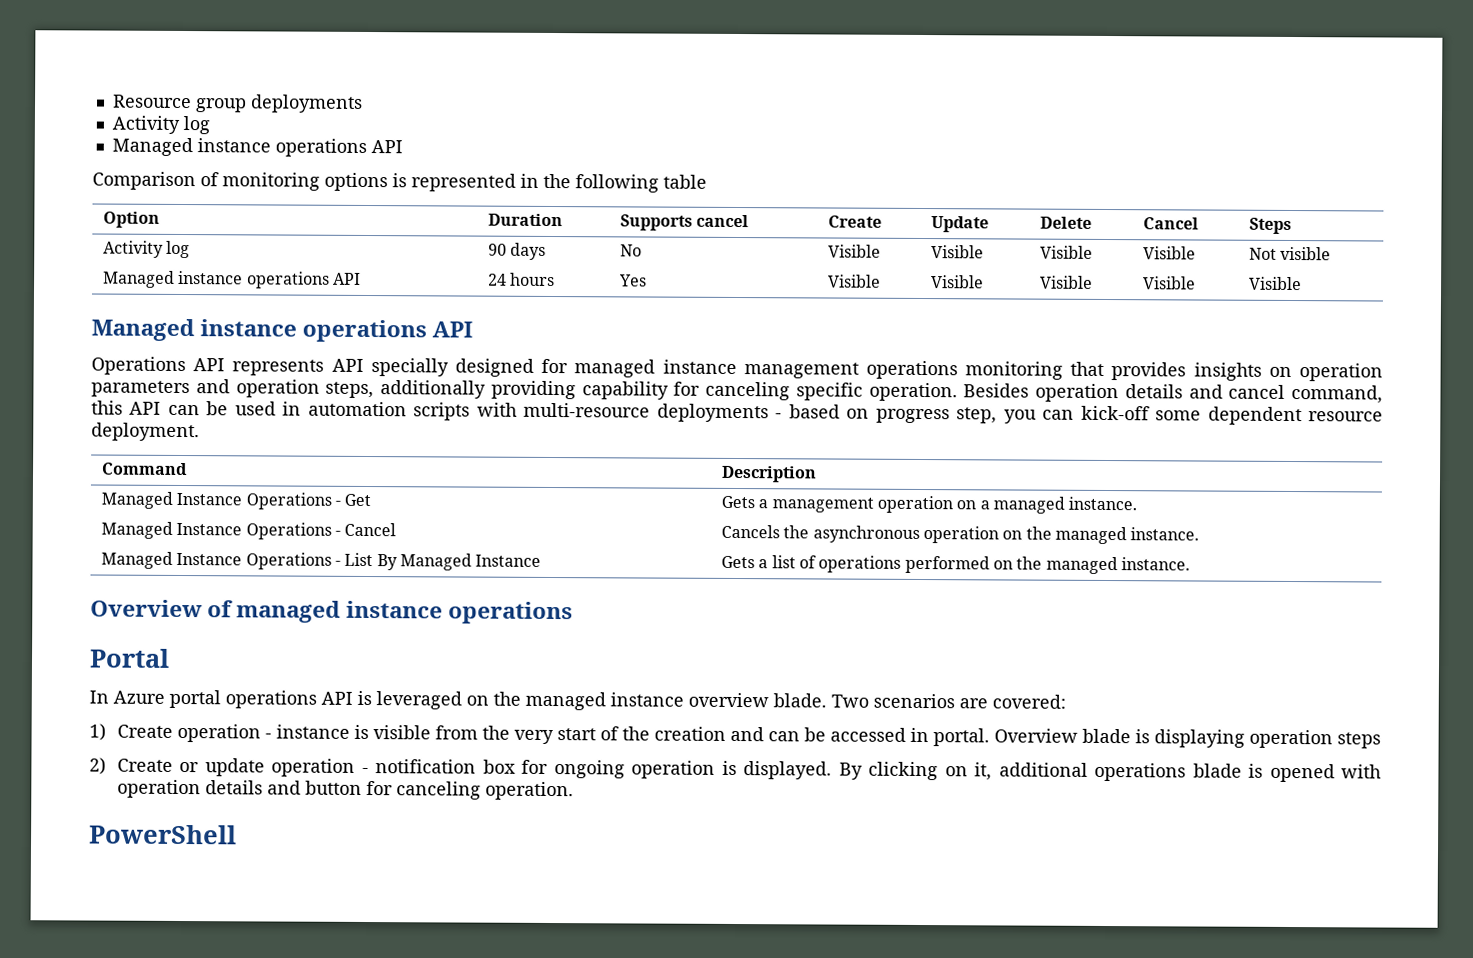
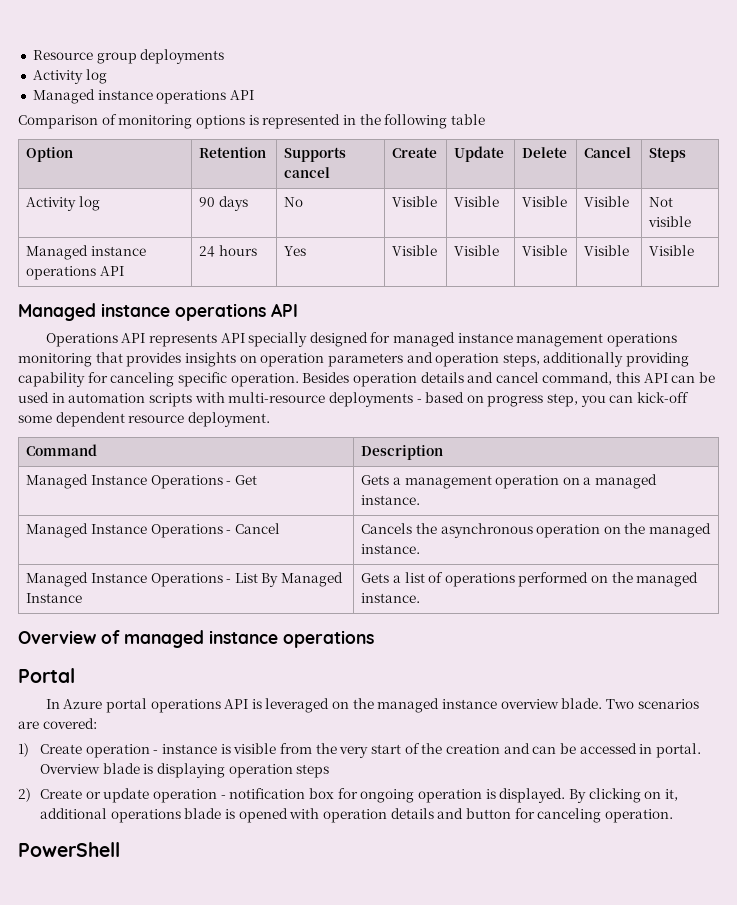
- Option | Duration | Supports cancel | Create | Update | Delete | Cancel | Steps
+ Option | Retention | Supports cancel | Create | Update | Delete | Cancel | Steps

